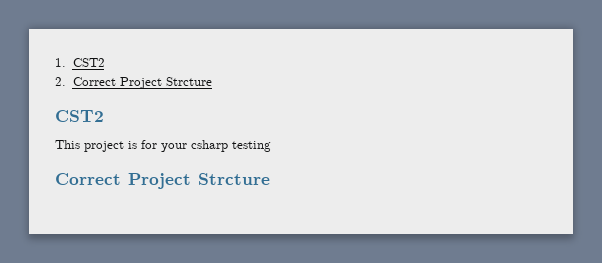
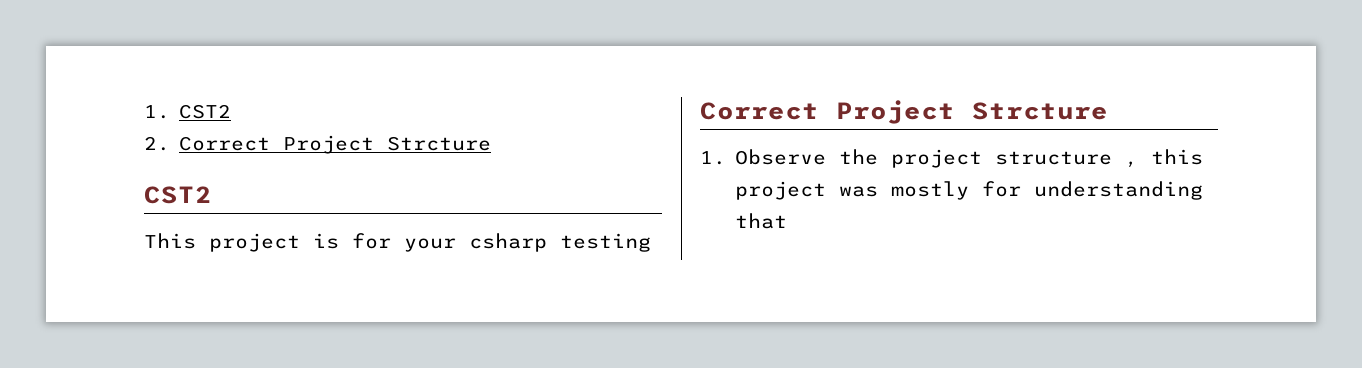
+ 1. Observe the project structure , this project was mostly for understanding that

